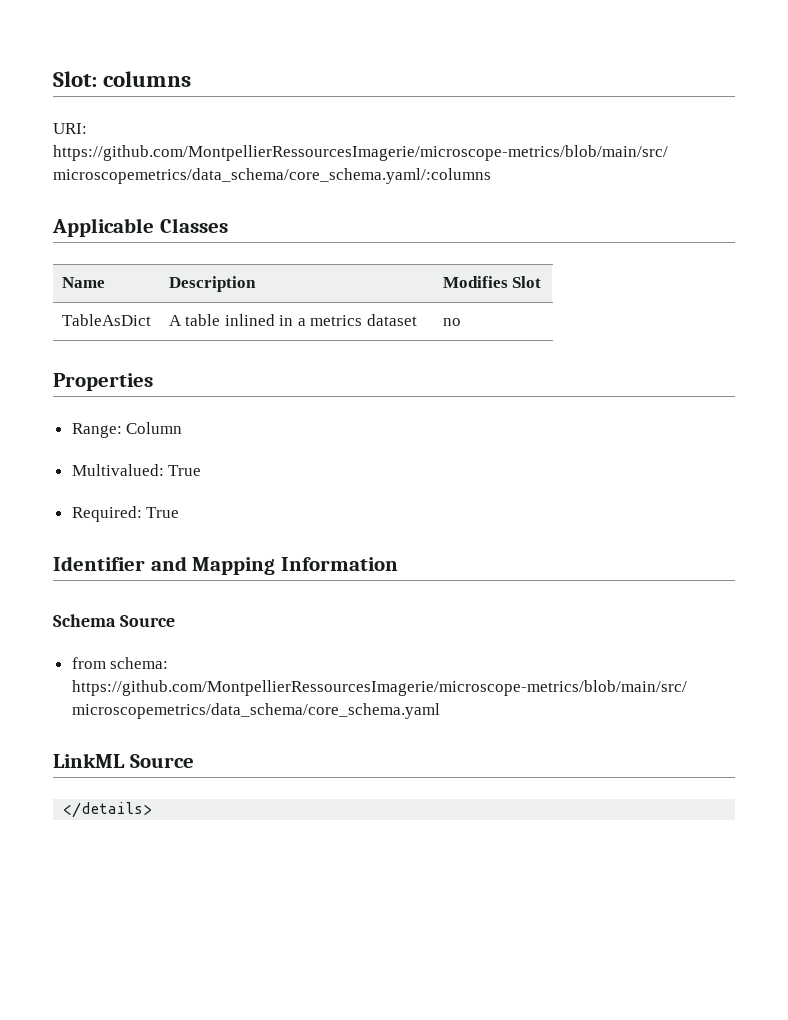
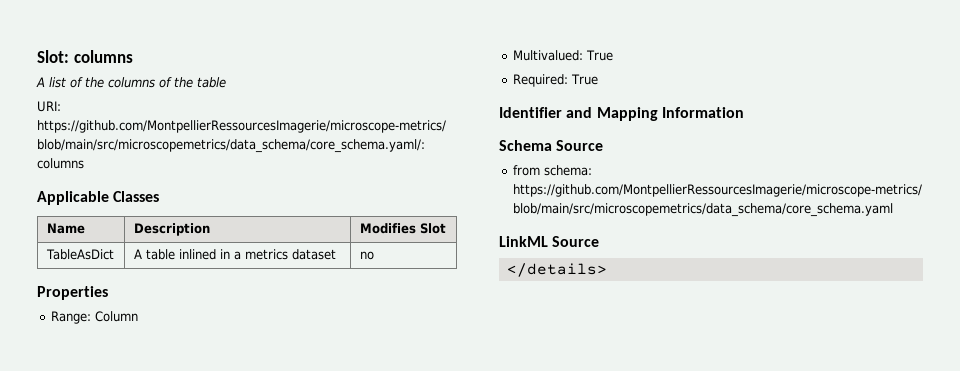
+ A list of the columns of the table

